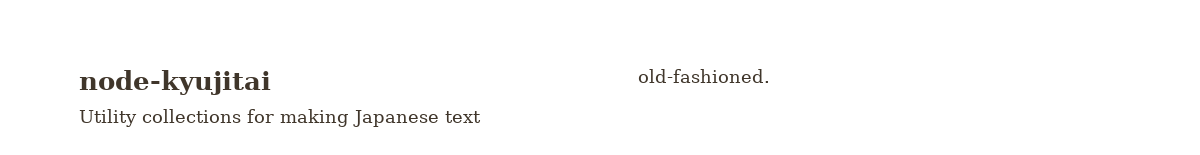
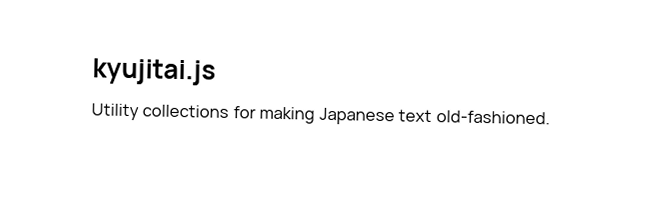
- node-kyujitai
+ kyujitai.js

